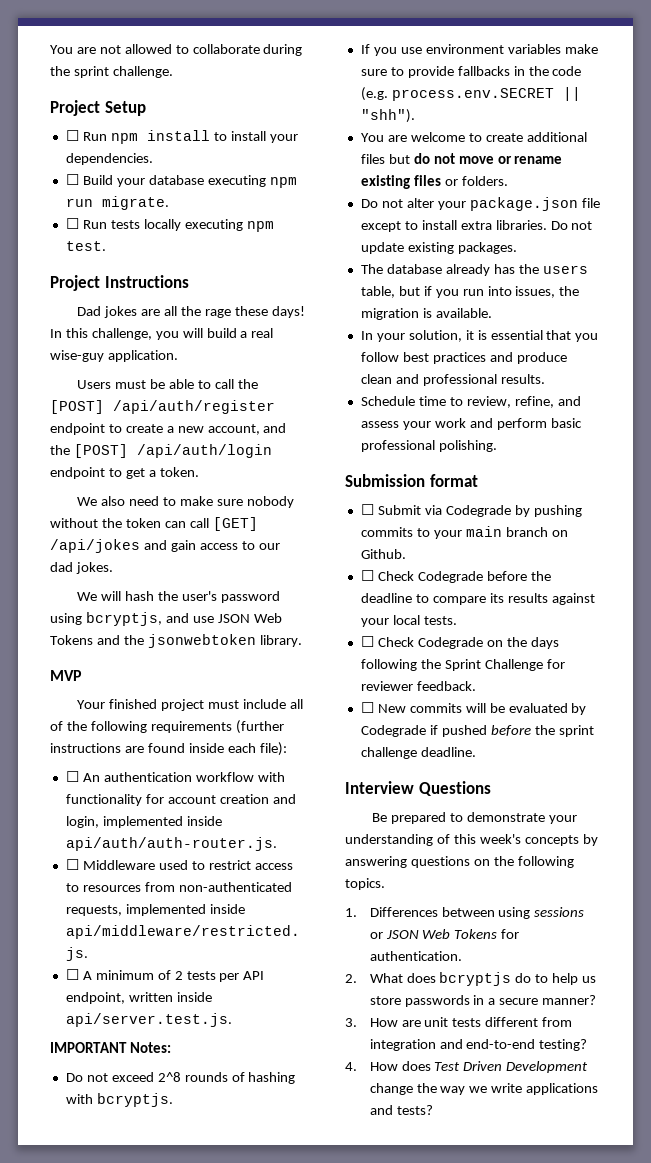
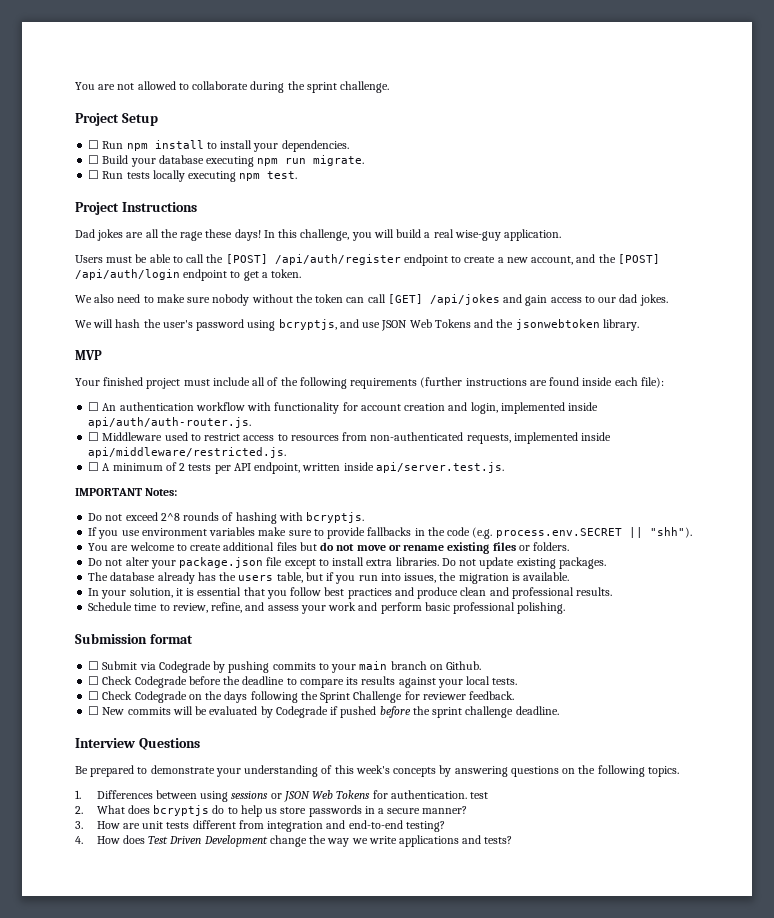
- 1. Differences between using sessions or JSON Web Tokens for authentication.
+ 1. Differences between using sessions or JSON Web Tokens for authentication. test

